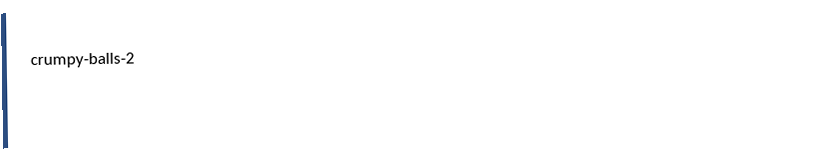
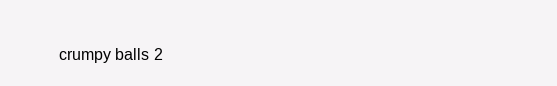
- crumpy-balls-2
+ crumpy balls 2

